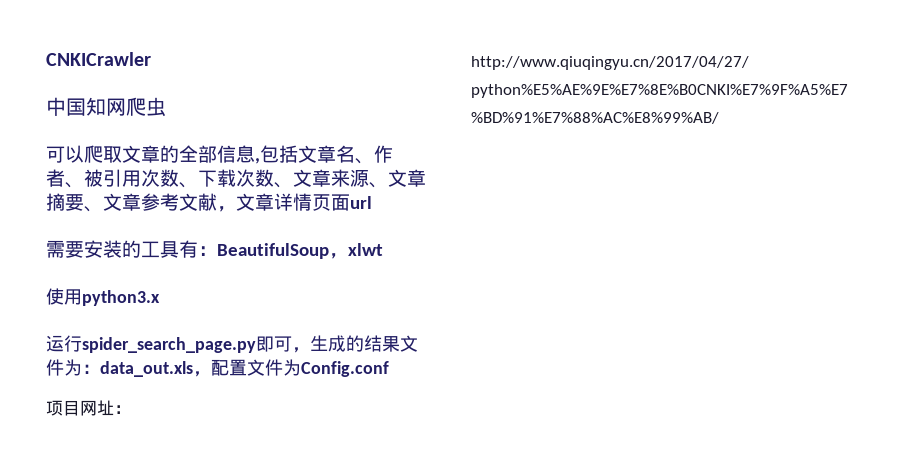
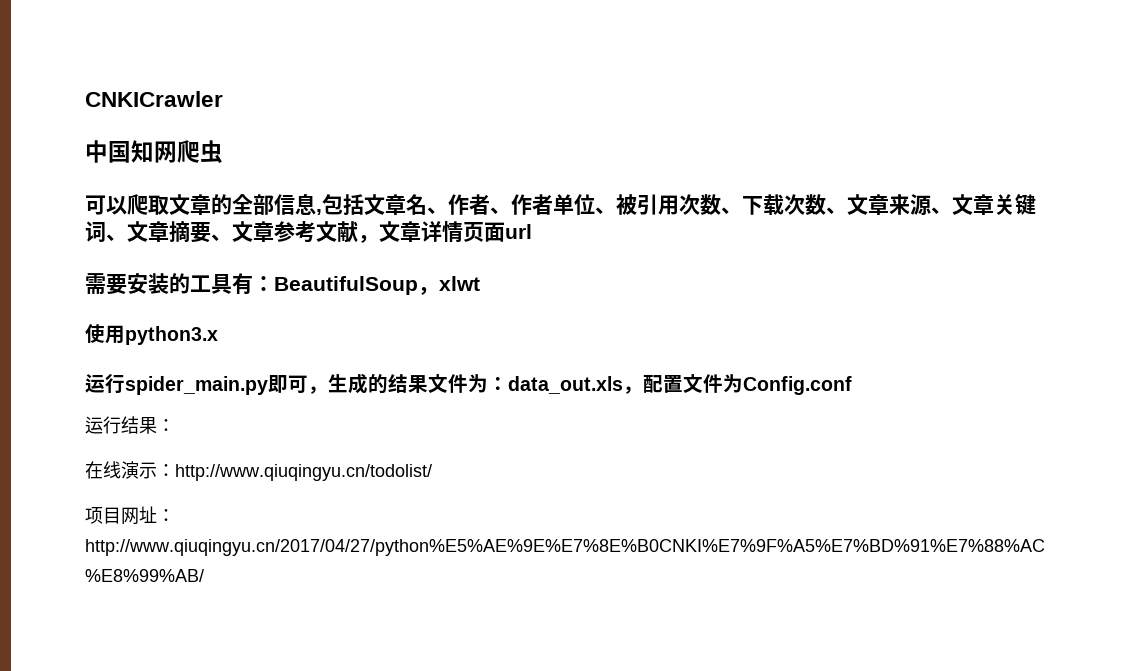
- 可以爬取文章的全部信息,包括文章名、作者、被引用次数、下载次数、文章来源、文章摘要、文章参考文献，文章详情页面url
+ 可以爬取文章的全部信息,包括文章名、作者、作者单位、被引用次数、下载次数、文章来源、文章关键词、文章摘要、文章参考文献，文章详情页面url
- 运行spider_search_page.py即可，生成的结果文件为：data_out.xls，配置文件为Config.conf
+ 运行spider_main.py即可，生成的结果文件为：data_out.xls，配置文件为Config.conf
+ 运行结果：
+ 在线演示：http://www.qiuqingyu.cn/todolist/

